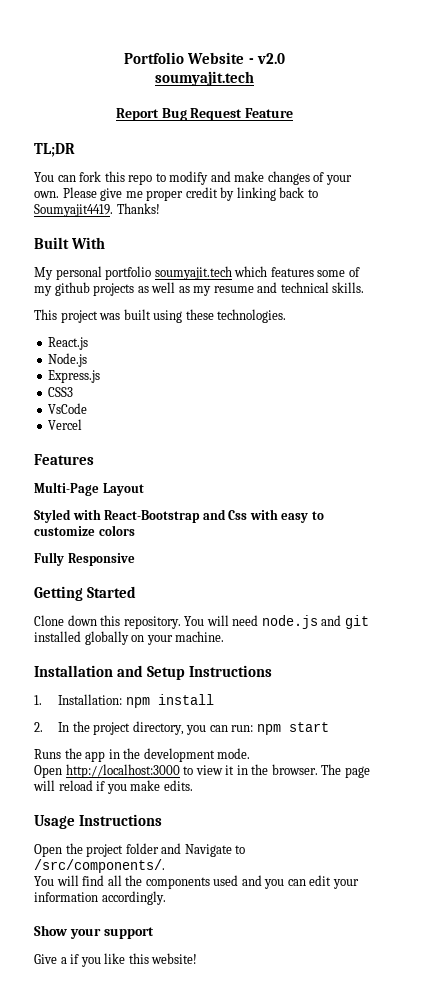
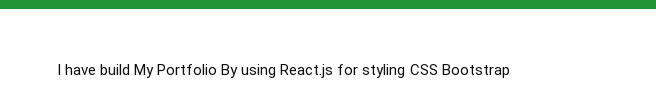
- Portfolio Website - v2.0
- soumyajit.tech
- Report Bug Request Feature
- TL;DR
- You can fork this repo to modify and make changes of your own. Please give me proper credit by linking back to Soumyajit4419. Thanks!
- Built With
- My personal portfolio soumyajit.tech which features some of my github projects as well as my resume and technical skills.
- This project was built using these technologies.
- React.js
- Node.js
- Express.js
- CSS3
- VsCode
- Vercel
- Features
- Multi-Page Layout
- Styled with React-Bootstrap and Css with easy to customize colors
- Fully Responsive
- Getting Started
- Clone down this repository. You will need node.js and git installed globally on your machine.
- Installation and Setup Instructions
- 1. Installation: npm install
- 2. In the project directory, you can run: npm start
- Runs the app in the development mode.
- Open http://localhost:3000 to view it in the browser. The page will reload if you make edits.
- Usage Instructions
- Open the project folder and Navigate to /src/components/.
- You will find all the components used and you can edit your information accordingly.
- Show your support
- Give a if you like this website!
+ I have build My Portfolio By using React.js for styling CSS Bootstrap

